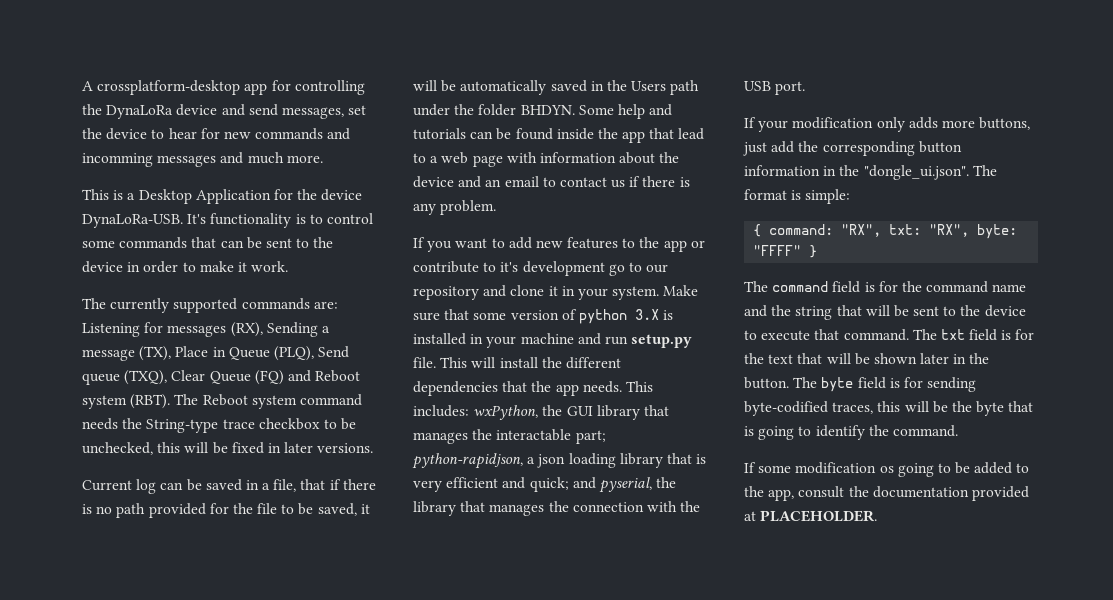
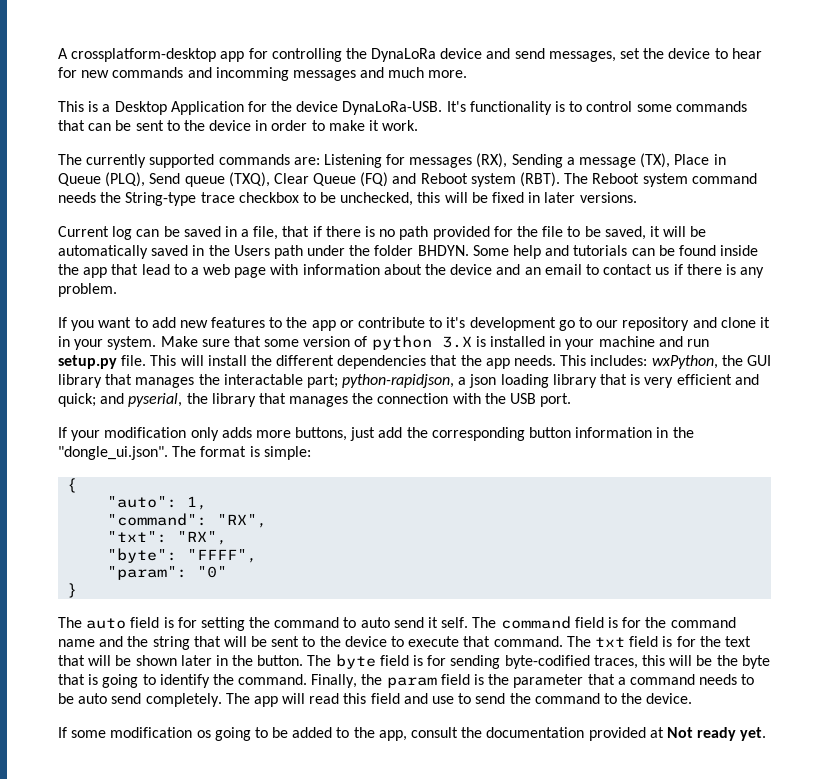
- { command: "RX", txt: "RX", byte: "FFFF" }
- The command field is for the command name and the string that will be sent to the device to execute that command.
+ {
+ "auto": 1,
+ "command": "RX",
+ "txt": "RX",
+ "byte": "FFFF",
+ "param": "0"
+ }
+ The auto field is for setting the command to auto send it self. The command field is for the command name and the string that will be sent to the device to execute that command.
+ Finally, the param field is the parameter that a command needs to be auto send completely. The app will read this field and use to send the command to the device.
- If some modification os going to be added to the app, consult the documentation provided at PLACEHOLDER.
+ If some modification os going to be added to the app, consult the documentation provided at Not ready yet.

